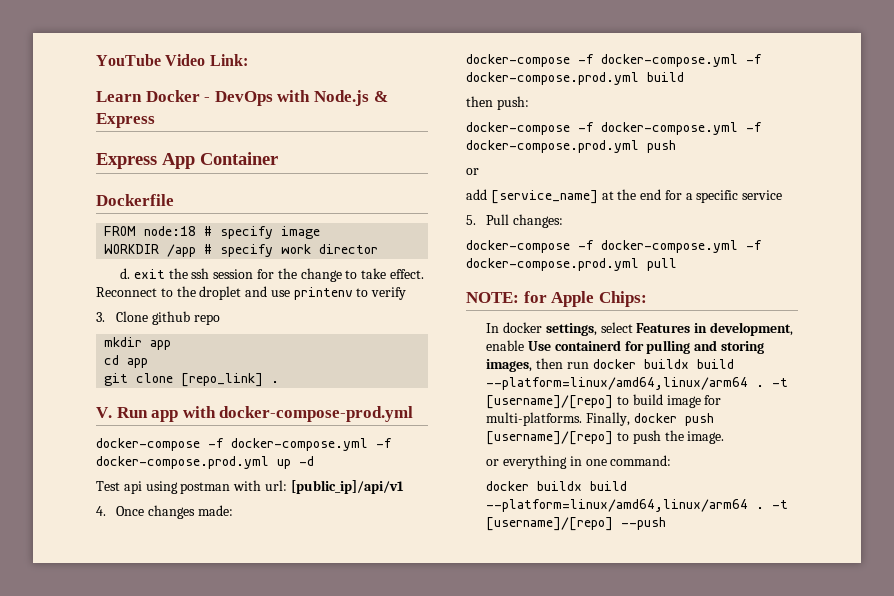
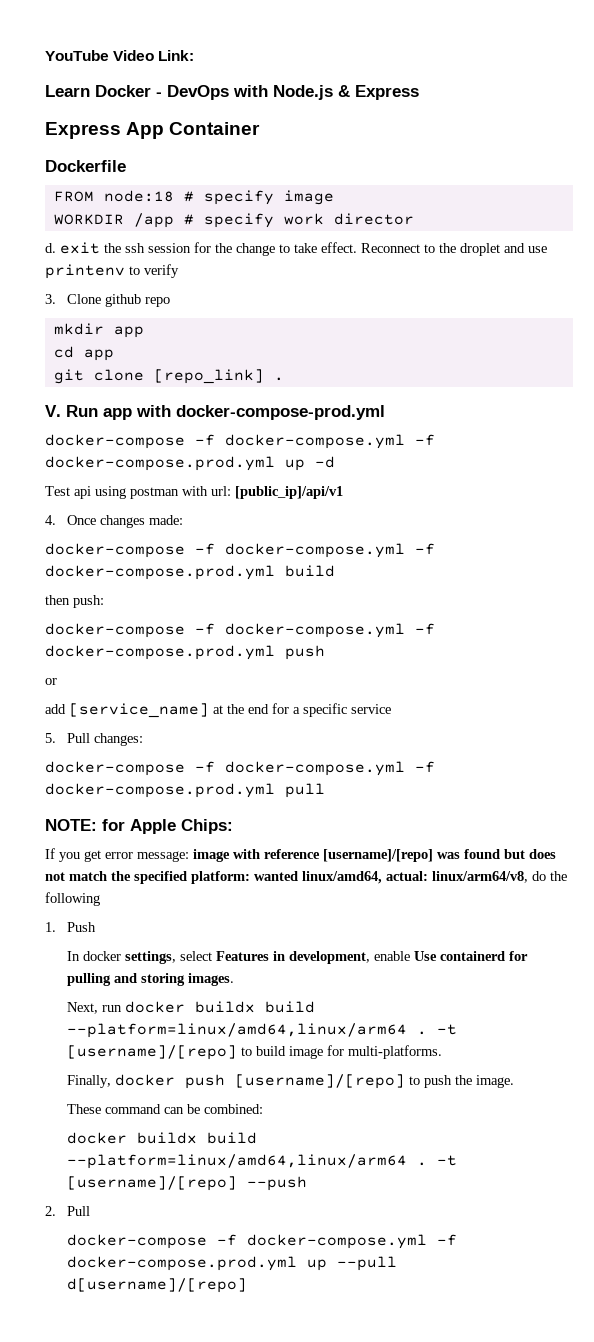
+ If you get error message: image with reference [username]/[repo] was found but does not match the specified platform: wanted linux/amd64, actual: linux/arm64/v8, do the following
+ 1. Push
- In docker settings, select Features in development, enable Use containerd for pulling and storing images, then run docker buildx build --platform=linux/amd64,linux/arm64 .
+ In docker settings, select Features in development, enable Use containerd for pulling and storing images.
+ Next, run docker buildx build --platform=linux/amd64,linux/arm64 .
- -t [username]/[repo] to build image for multi-platforms. Finally, docker push [username]/[repo] to push the image.
+ -t [username]/[repo] to build image for multi-platforms.
+ Finally, docker push [username]/[repo] to push the image.
- or everything in one command:
+ These command can be combined:
+ 2. Pull
+ docker-compose -f docker-compose.yml -f docker-compose.prod.yml up --pull d[username]/[repo]

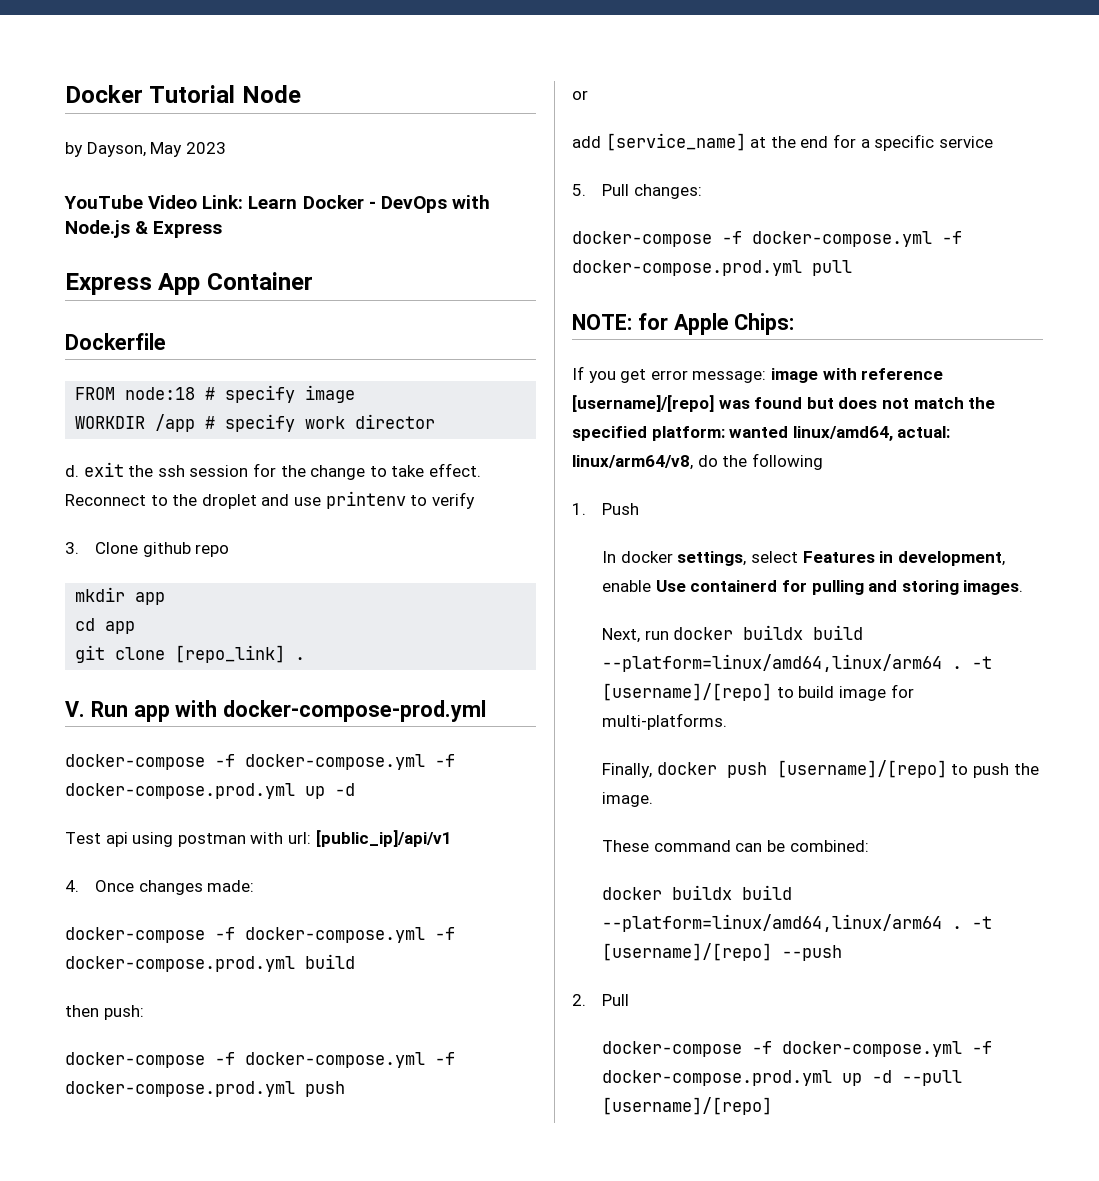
+ Docker Tutorial Node
+ by Dayson, May 2023
- YouTube Video Link:
- Learn Docker - DevOps with Node.js & Express
+ YouTube Video Link: Learn Docker - DevOps with Node.js & Express
- docker-compose -f docker-compose.yml -f docker-compose.prod.yml up --pull d[username]/[repo]
+ docker-compose -f docker-compose.yml -f docker-compose.prod.yml up -d --pull [username]/[repo]

